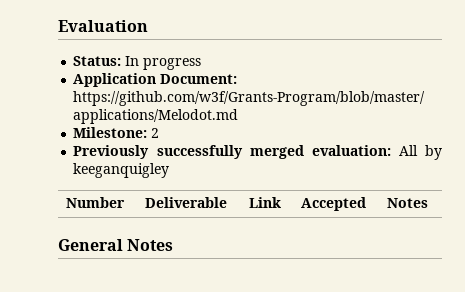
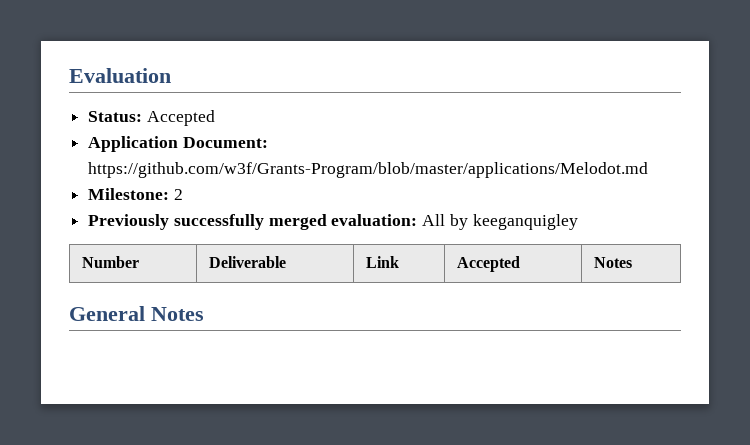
- Status: In progress
+ Status: Accepted

